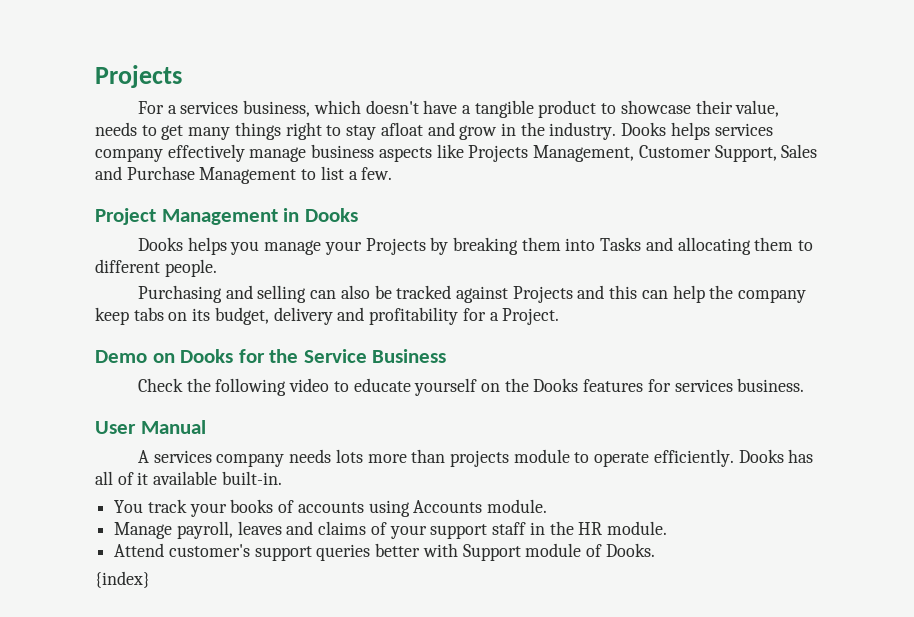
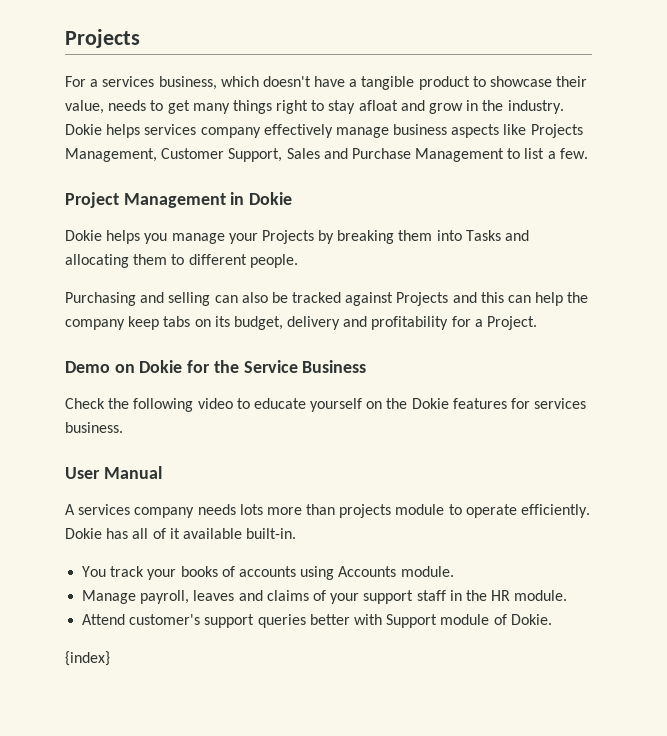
- Dooks helps services company effectively manage business aspects like Projects Management, Customer Support, Sales and Purchase Management to list a few.
+ Dokie helps services company effectively manage business aspects like Projects Management, Customer Support, Sales and Purchase Management to list a few.
- Project Management in Dooks
- Dooks helps you manage your Projects by breaking them into Tasks and allocating them to different people.
+ Project Management in Dokie
+ Dokie helps you manage your Projects by breaking them into Tasks and allocating them to different people.
- Demo on Dooks for the Service Business
+ Demo on Dokie for the Service Business
- Check the following video to educate yourself on the Dooks features for services business.
+ Check the following video to educate yourself on the Dokie features for services business.
- Dooks has all of it available built-in.
+ Dokie has all of it available built-in.
- Attend customer's support queries better with Support module of Dooks.
+ Attend customer's support queries better with Support module of Dokie.

